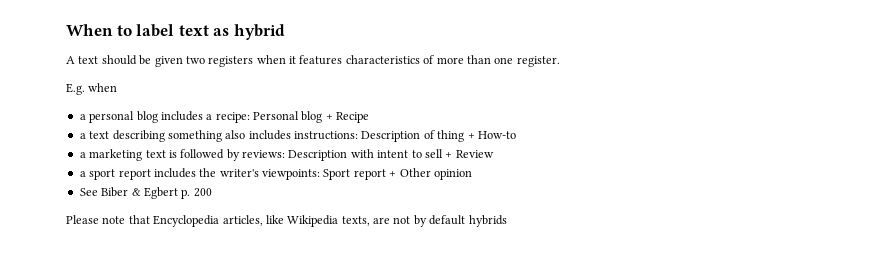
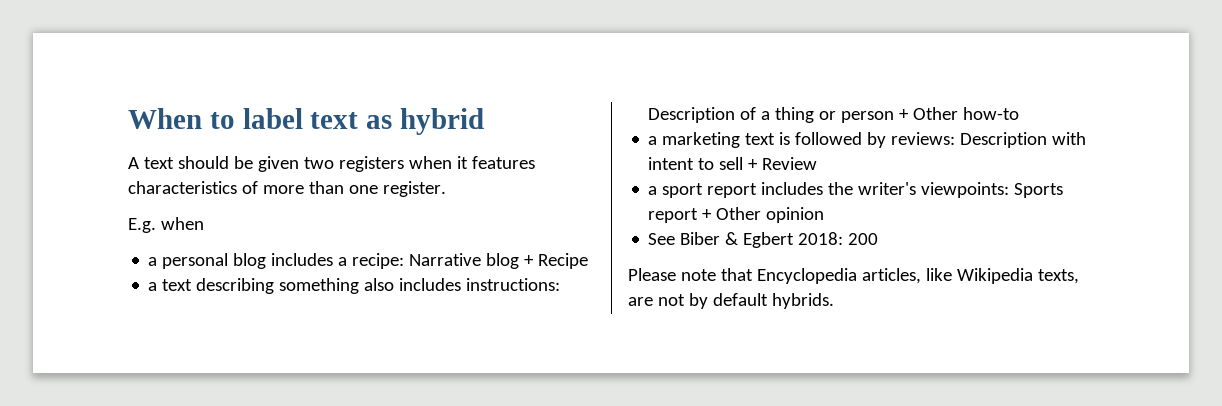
- a personal blog includes a recipe: Personal blog + Recipe
+ a personal blog includes a recipe: Narrative blog + Recipe
- a text describing something also includes instructions: Description of thing + How-to
+ a text describing something also includes instructions: Description of a thing or person + Other how-to
- a sport report includes the writer's viewpoints: Sport report + Other opinion
+ a sport report includes the writer's viewpoints: Sports report + Other opinion
- See Biber & Egbert p. 200
+ See Biber & Egbert 2018: 200
- Please note that Encyclopedia articles, like Wikipedia texts, are not by default hybrids
+ Please note that Encyclopedia articles, like Wikipedia texts, are not by default hybrids.

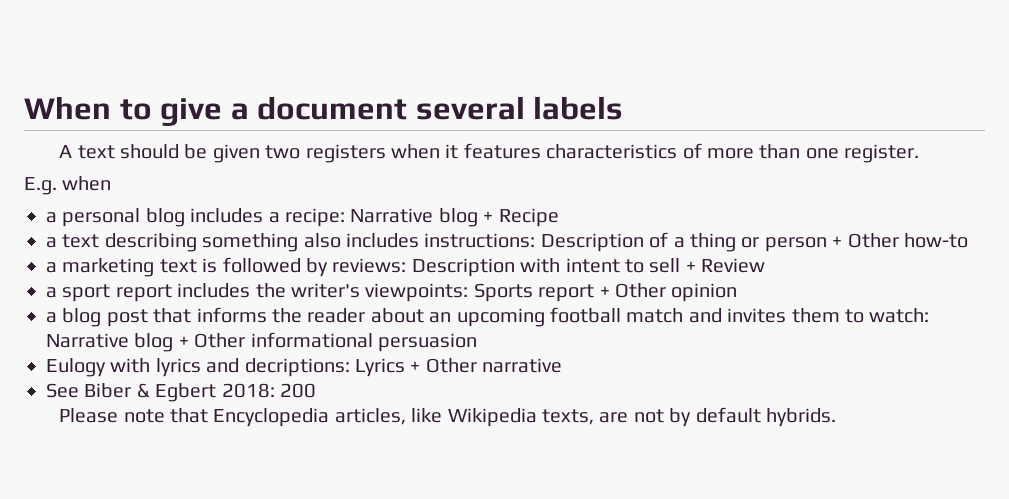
- When to label text as hybrid
+ When to give a document several labels
+ a blog post that informs the reader about an upcoming football match and invites them to watch: Narrative blog + Other informational persuasion
+ Eulogy with lyrics and decriptions: Lyrics + Other narrative

